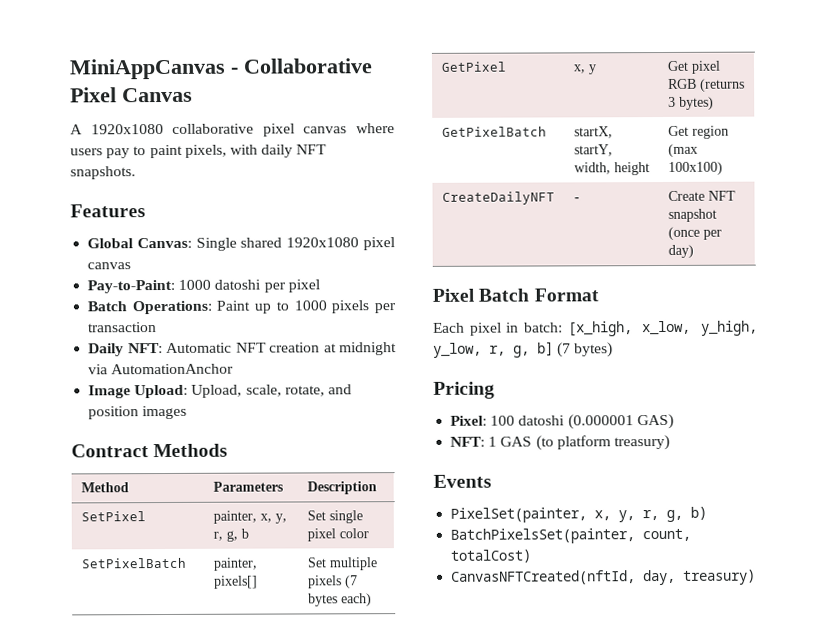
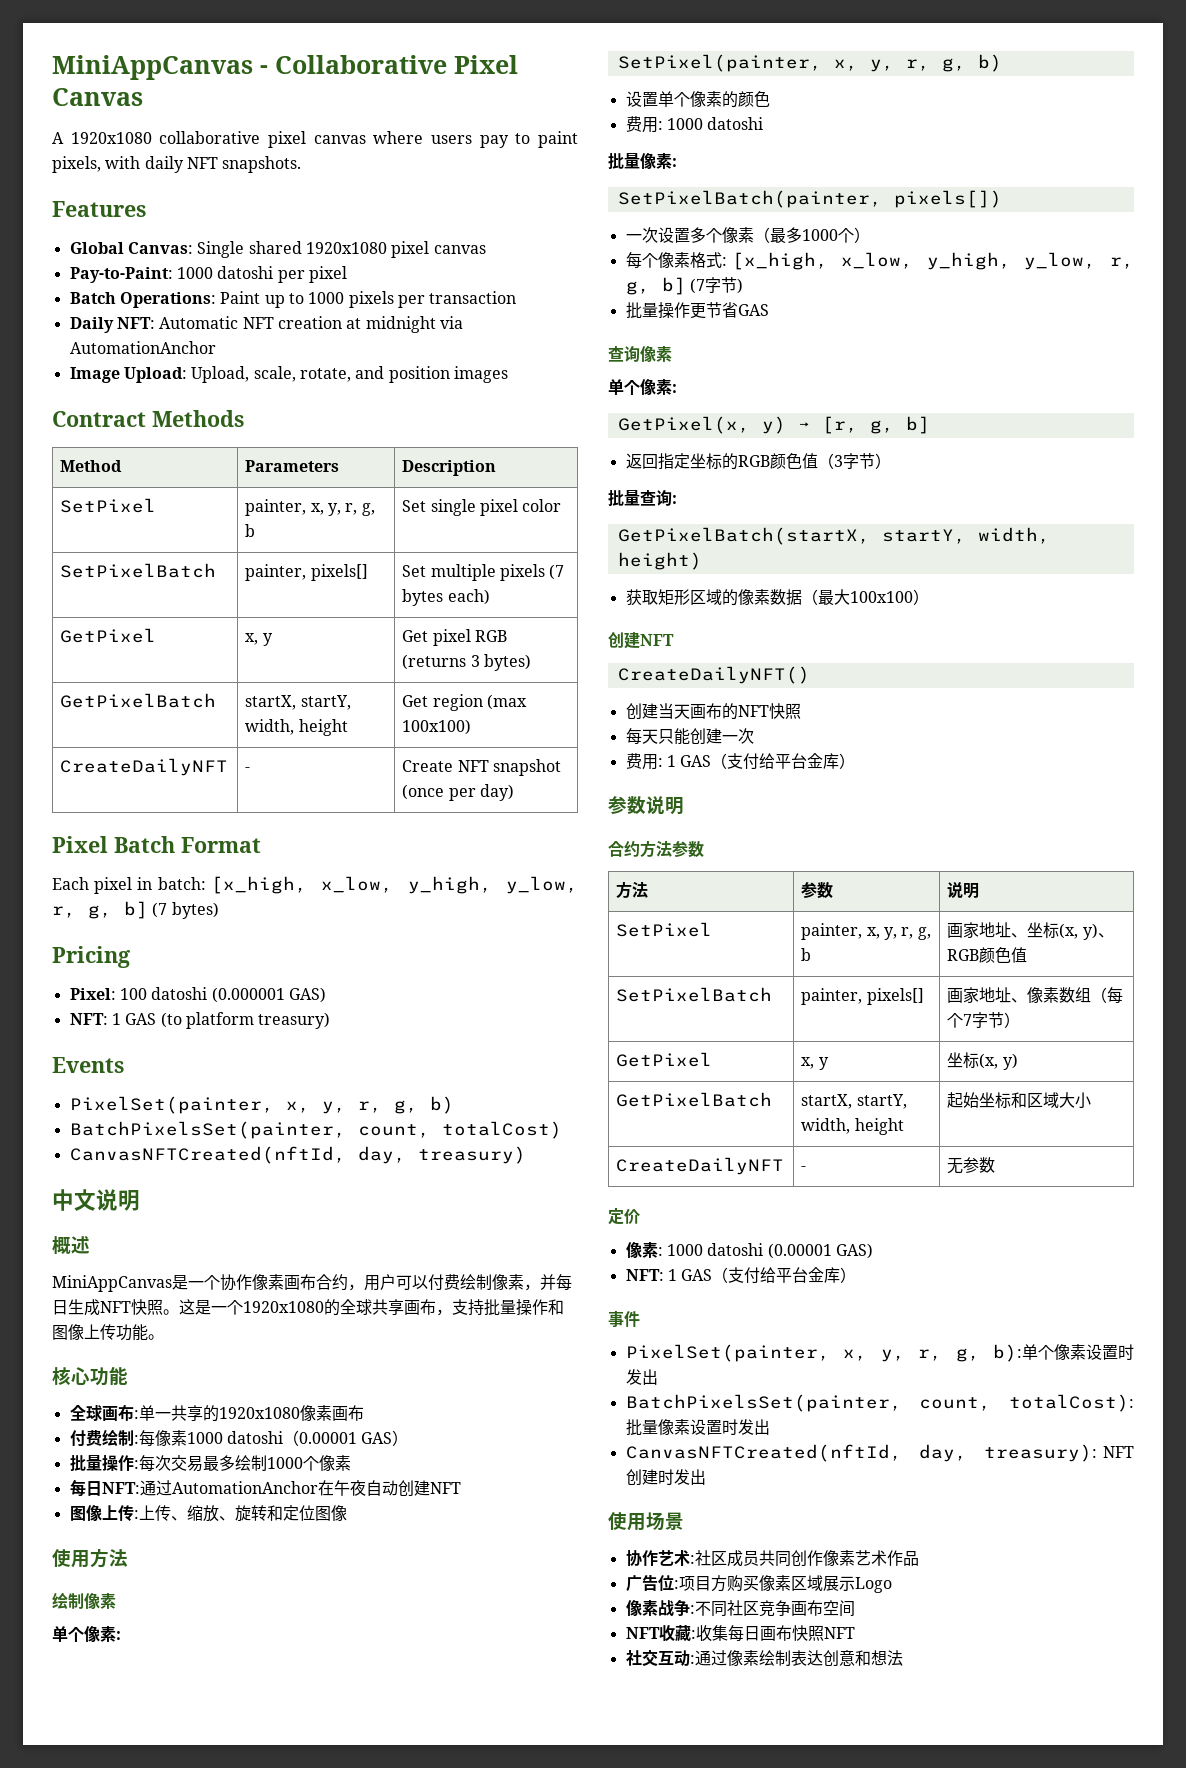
+ 中文说明
+ 概述
+ MiniAppCanvas是一个协作像素画布合约，用户可以付费绘制像素，并每日生成NFT快照。这是一个1920x1080的全球共享画布，支持批量操作和图像上传功能。
+ 核心功能
+ 全球画布:单一共享的1920x1080像素画布
+ 付费绘制:每像素1000 datoshi（0.00001 GAS）
+ 批量操作:每次交易最多绘制1000个像素
+ 每日NFT:通过AutomationAnchor在午夜自动创建NFT
+ 图像上传:上传、缩放、旋转和定位图像
+ 使用方法
+ 绘制像素
+ 单个像素:
+ SetPixel(painter, x, y, r, g, b)
+ 设置单个像素的颜色
+ 费用: 1000 datoshi
+ 批量像素:
+ SetPixelBatch(painter, pixels[])
+ 一次设置多个像素（最多1000个）
+ 每个像素格式: [x_high, x_low, y_high, y_low, r, g, b] (7字节)
+ 批量操作更节省GAS
+ 查询像素
+ 单个像素:
+ GetPixel(x, y) → [r, g, b]
+ 返回指定坐标的RGB颜色值（3字节）
+ 批量查询:
+ GetPixelBatch(startX, startY, width, height)
+ 获取矩形区域的像素数据（最大100x100）
+ 创建NFT
+ CreateDailyNFT()
+ 创建当天画布的NFT快照
+ 每天只能创建一次
+ 费用: 1 GAS（支付给平台金库）
+ 参数说明
+ 合约方法参数
+ 方法 | 参数 | 说明
+ SetPixel | painter, x, y, r, g, b | 画家地址、坐标(x, y)、RGB颜色值
+ SetPixelBatch | painter, pixels[] | 画家地址、像素数组（每个7字节）
+ GetPixel | x, y | 坐标(x, y)
+ GetPixelBatch | startX, startY, width, height | 起始坐标和区域大小
+ CreateDailyNFT | - | 无参数
+ 定价
+ 像素: 1000 datoshi (0.00001 GAS)
+ NFT: 1 GAS（支付给平台金库）
+ 事件
+ PixelSet(painter, x, y, r, g, b):单个像素设置时发出
+ BatchPixelsSet(painter, count, totalCost):批量像素设置时发出
+ CanvasNFTCreated(nftId, day, treasury): NFT创建时发出
+ 使用场景
+ 协作艺术:社区成员共同创作像素艺术作品
+ 广告位:项目方购买像素区域展示Logo
+ 像素战争:不同社区竞争画布空间
+ NFT收藏:收集每日画布快照NFT
+ 社交互动:通过像素绘制表达创意和想法

